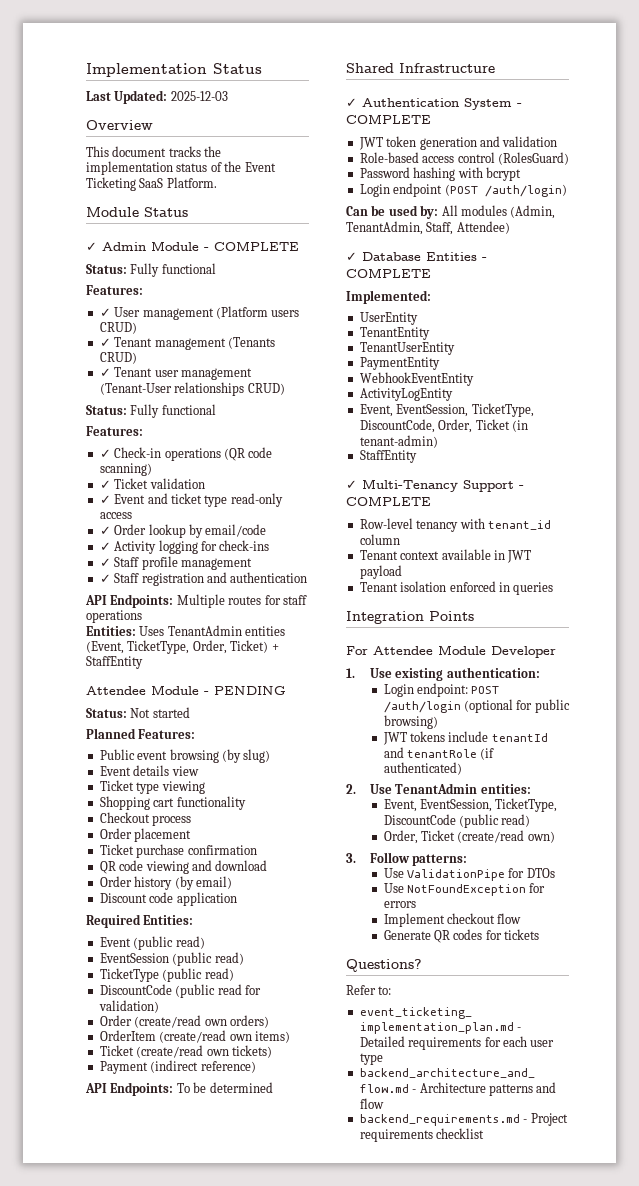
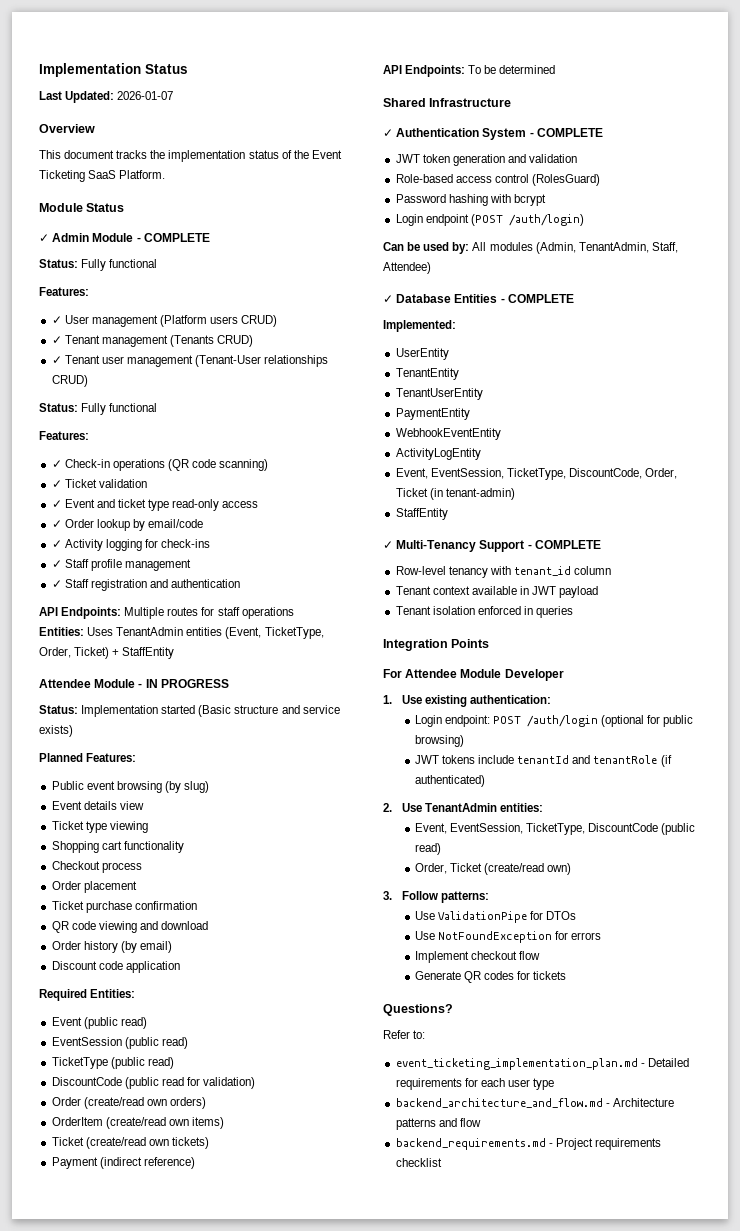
- Last Updated: 2025-12-03
+ Last Updated: 2026-01-07
- Attendee Module - PENDING
- Status: Not started
+ Attendee Module - IN PROGRESS
+ Status: Implementation started (Basic structure and service exists)

